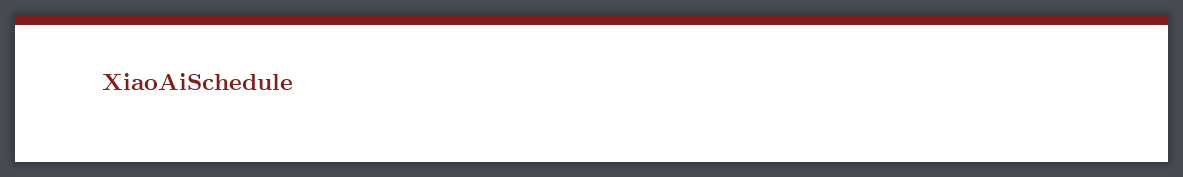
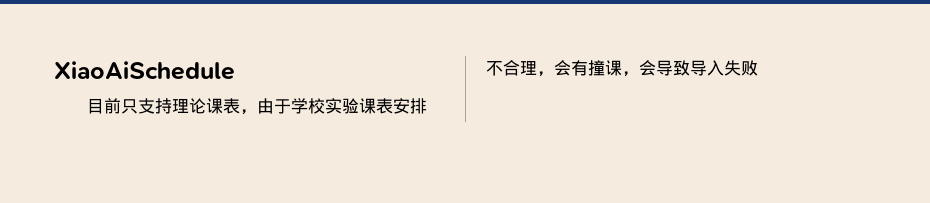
+ 目前只支持理论课表，由于学校实验课表安排不合理，会有撞课，会导致导入失败

